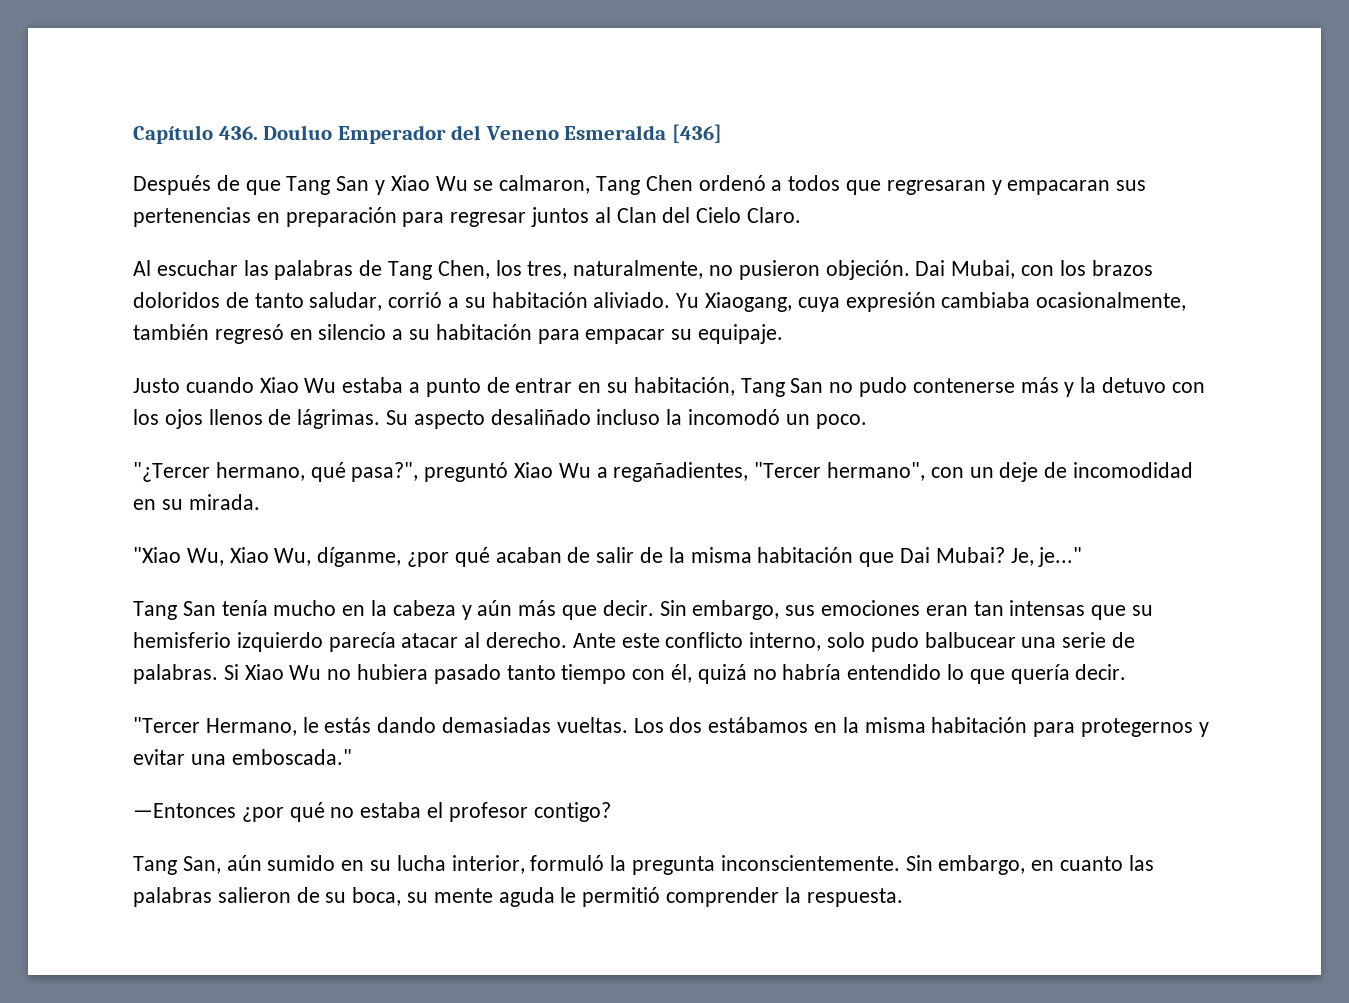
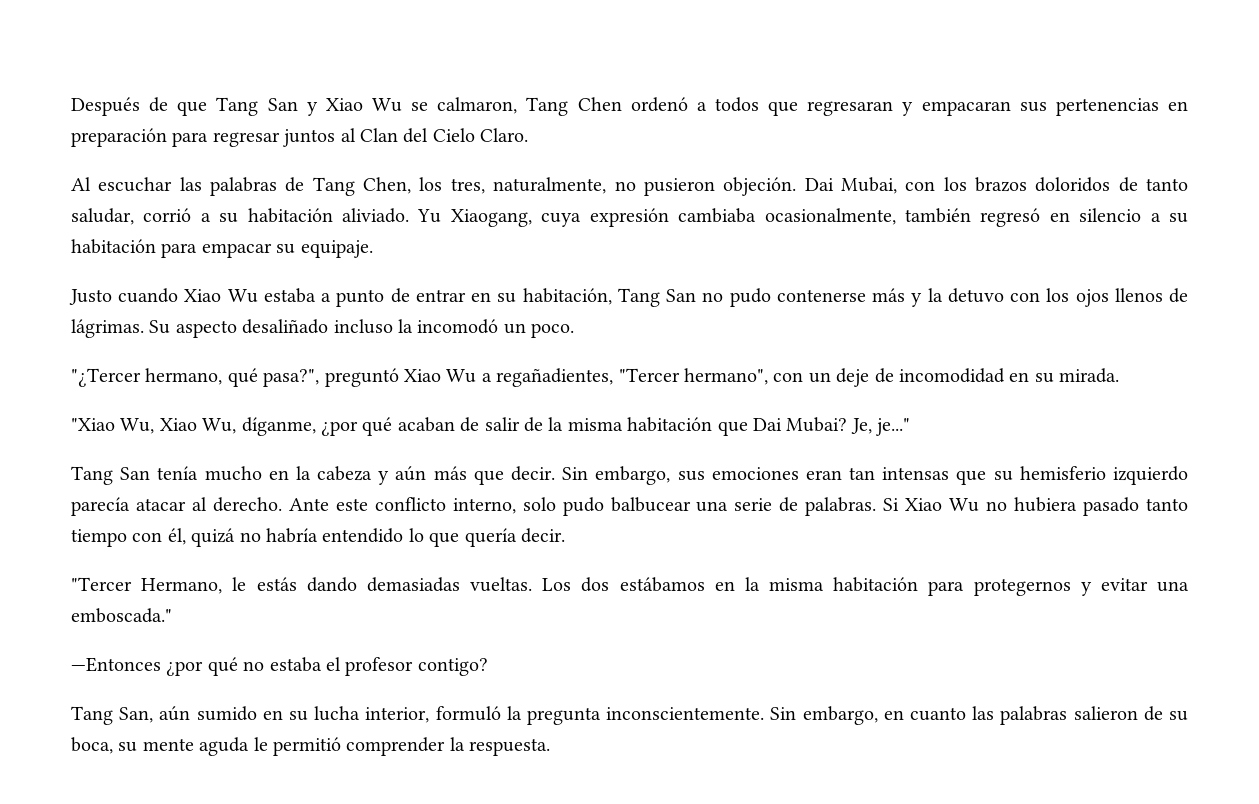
- Capítulo 436. Douluo Emperador del Veneno Esmeralda [436]

